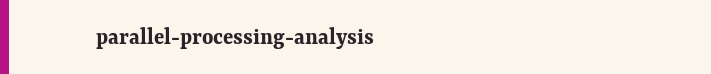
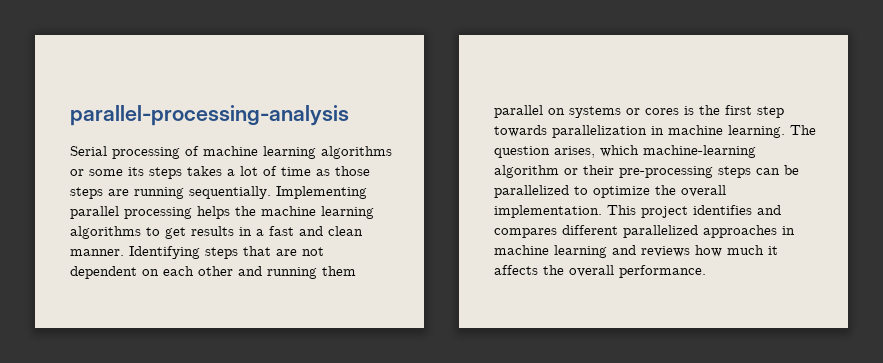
+ Serial processing of machine learning algorithms or some its steps takes a lot of time as those steps are running sequentially. Implementing parallel processing helps the machine learning algorithms to get results in a fast and clean manner. Identifying steps that are not dependent on each other and running them parallel on systems or cores is the first step towards parallelization in machine learning. The question arises, which machine-learning algorithm or their pre-processing steps can be parallelized to optimize the overall implementation. This project identifies and compares different parallelized approaches in machine learning and reviews how much it affects the overall performance.

